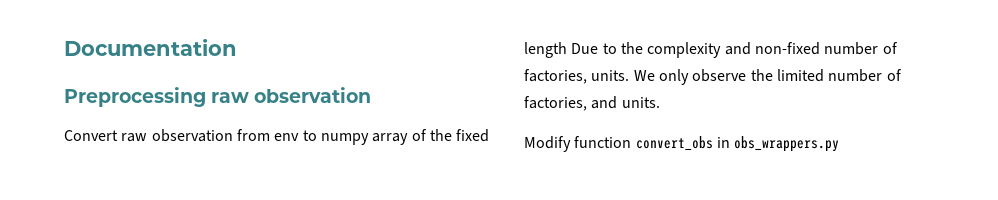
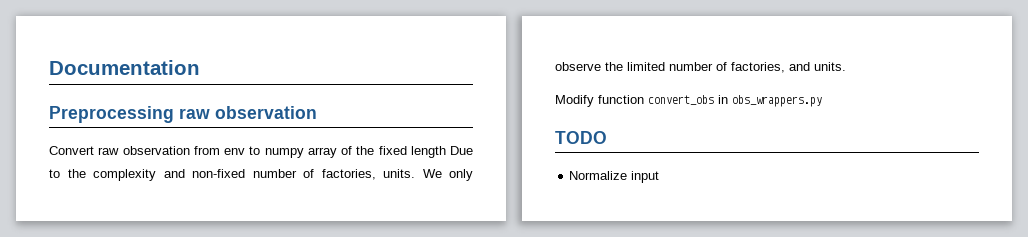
+ TODO
+ Normalize input

